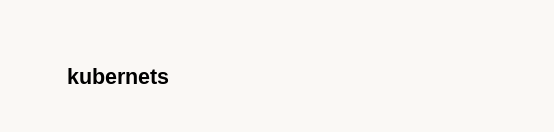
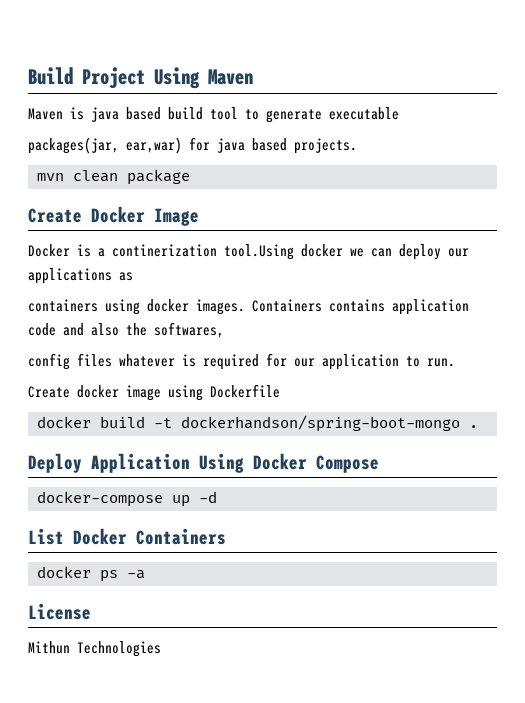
- kubernets
+ Build Project Using Maven
+ Maven is java based build tool to generate executable
+ packages(jar, ear,war) for java based projects.
+ mvn clean package
+ Create Docker Image
+ Docker is a continerization tool.Using docker we can deploy our applications as
+ containers using docker images. Containers contains application code and also the softwares,
+ config files whatever is required for our application to run.
+ Create docker image using Dockerfile
+ docker build -t dockerhandson/spring-boot-mongo .
+ Deploy Application Using Docker Compose
+ docker-compose up -d
+ List Docker Containers
+ docker ps -a
+ License
+ Mithun Technologies

